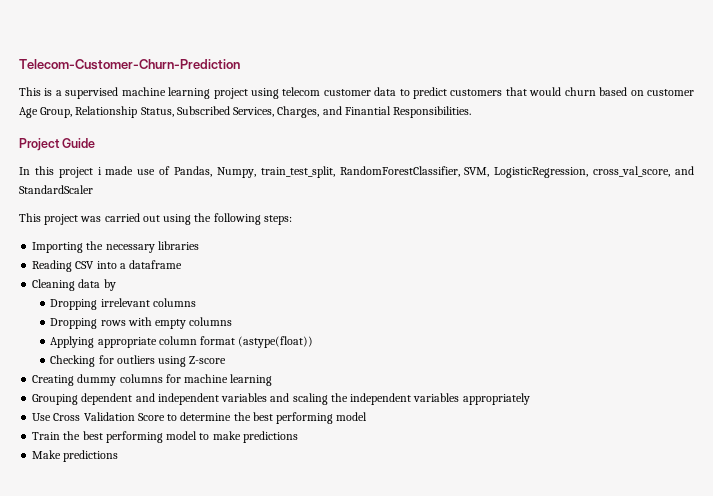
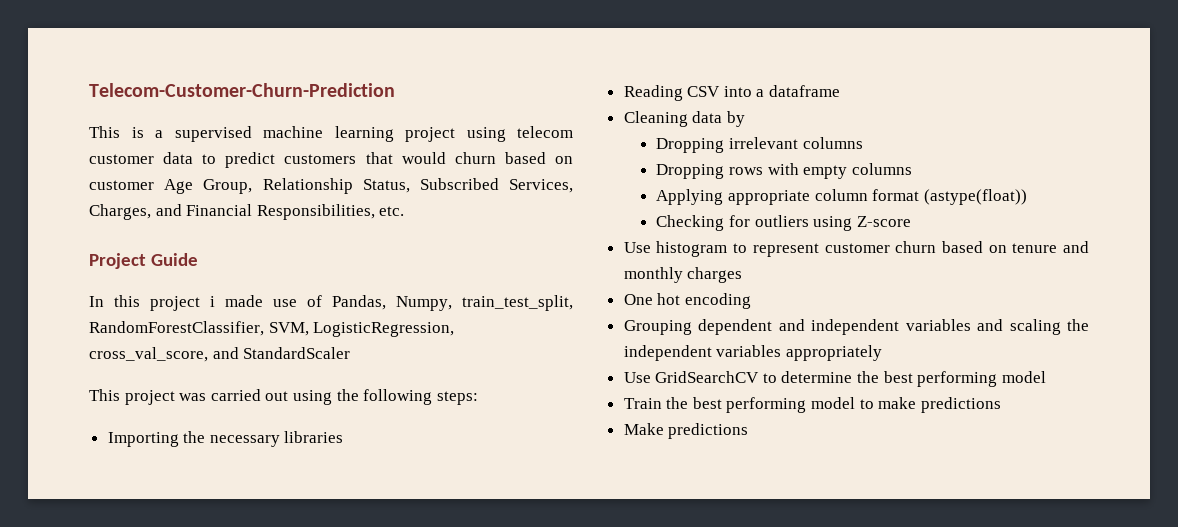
- This is a supervised machine learning project using telecom customer data to predict customers that would churn based on customer Age Group, Relationship Status, Subscribed Services, Charges, and Finantial Responsibilities.
+ This is a supervised machine learning project using telecom customer data to predict customers that would churn based on customer Age Group, Relationship Status, Subscribed Services, Charges, and Financial Responsibilities, etc.
- Creating dummy columns for machine learning
+ Use histogram to represent customer churn based on tenure and monthly charges
+ One hot encoding
- Use Cross Validation Score to determine the best performing model
+ Use GridSearchCV to determine the best performing model

